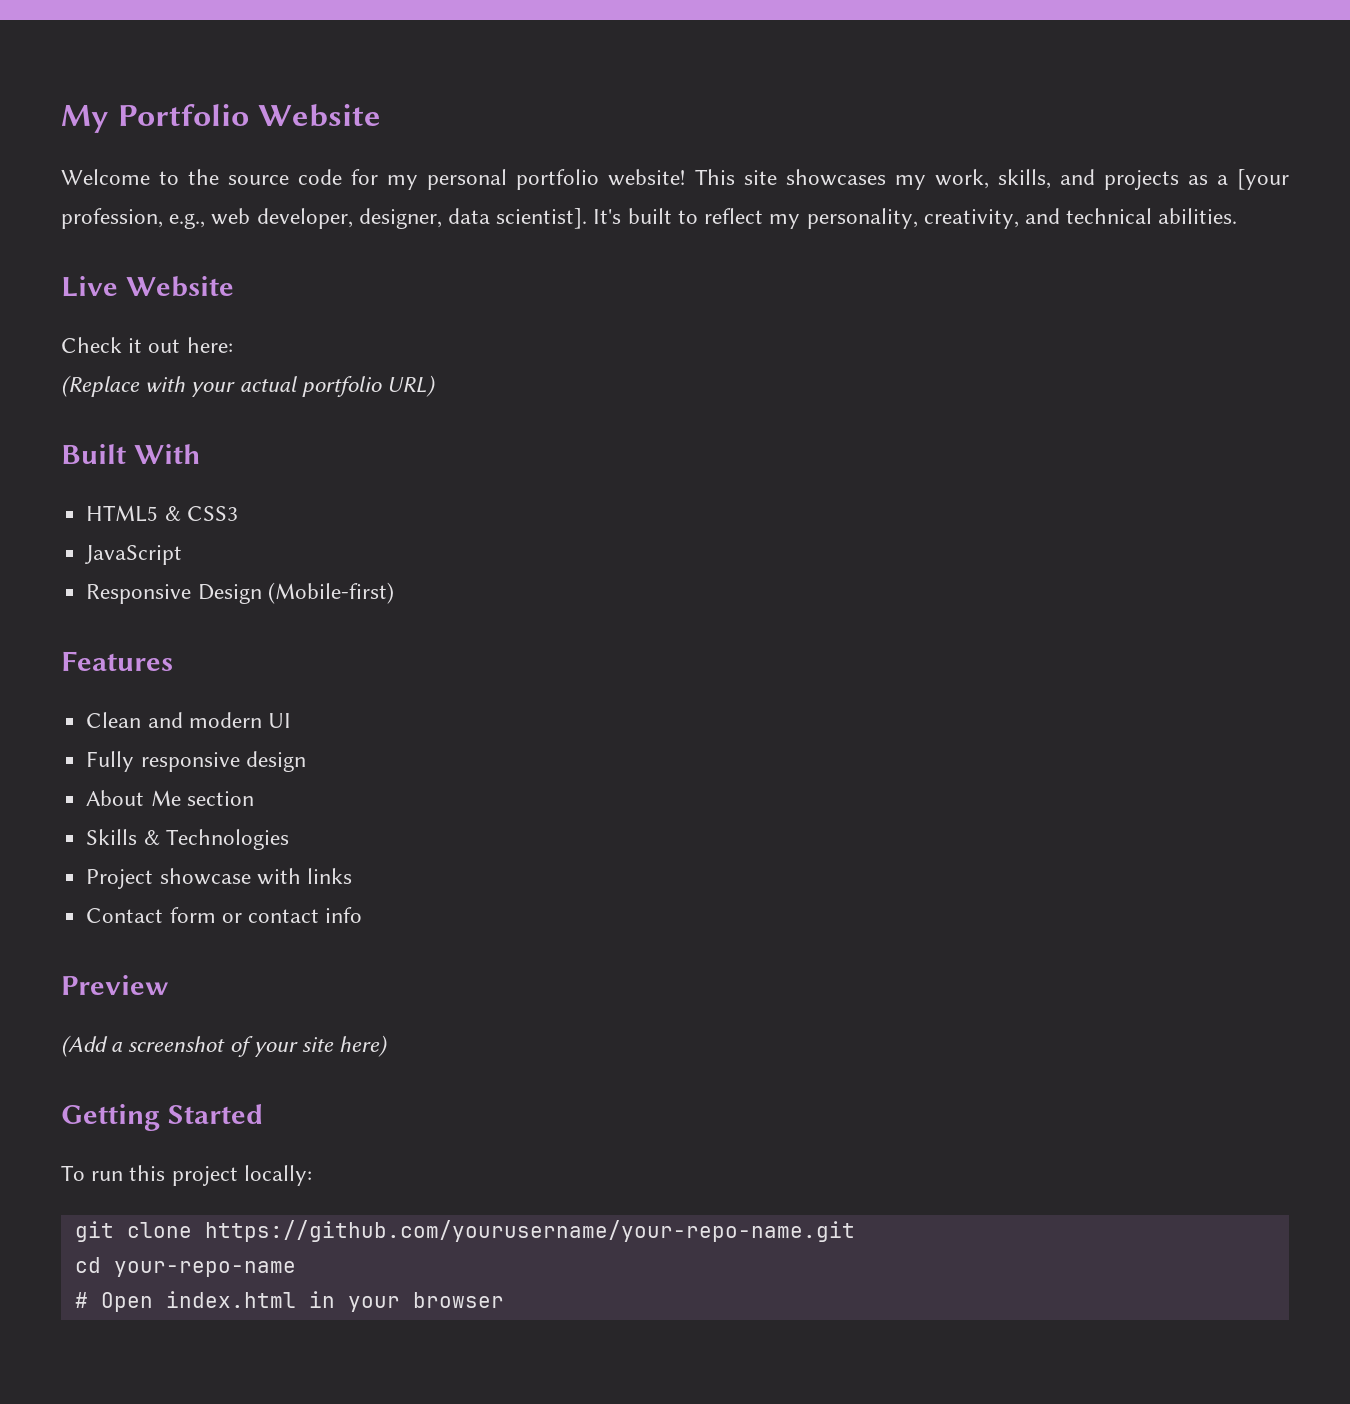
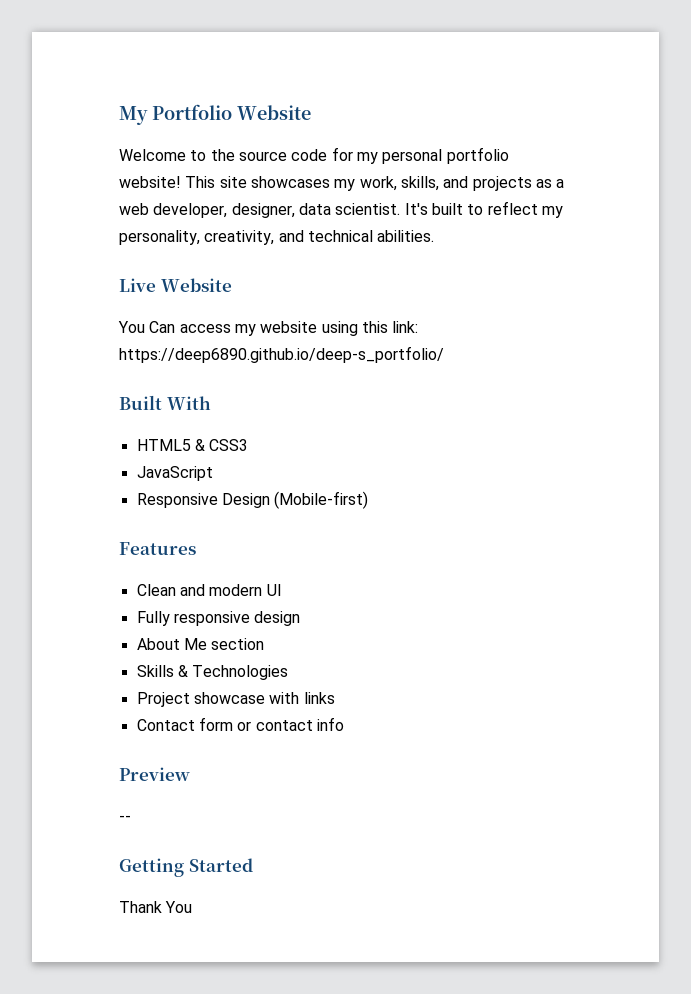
- This site showcases my work, skills, and projects as a [your profession, e.g., web developer, designer, data scientist].
+ This site showcases my work, skills, and projects as a web developer, designer, data scientist.
- Check it out here:
- (Replace with your actual portfolio URL)
+ You Can access my website using this link: https://deep6890.github.io/deep-s_portfolio/
- (Add a screenshot of your site here)
+ --
  Getting Started
- To run this project locally:
- git clone https://github.com/yourusername/your-repo-name.git
- cd your-repo-name
- # Open index.html in your browser
+ Thank You

